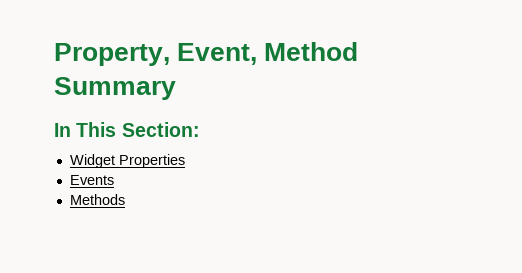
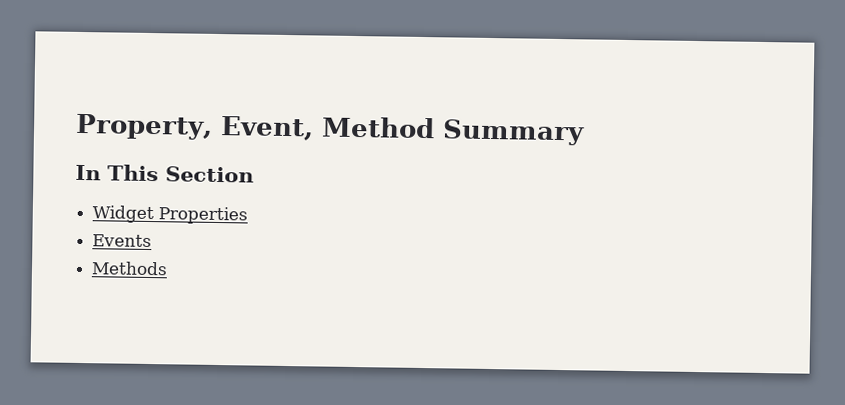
- In This Section:
+ In This Section

